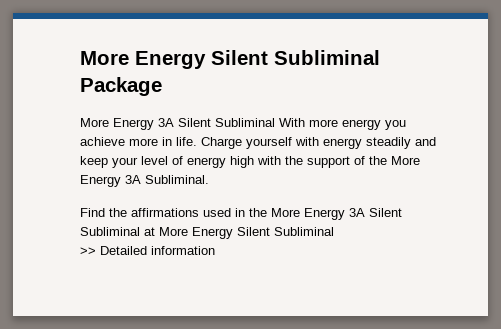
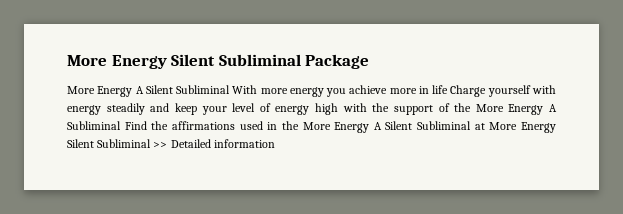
- More Energy 3A Silent Subliminal With more energy you achieve more in life. Charge yourself with energy steadily and keep your level of energy high with the support of the More Energy 3A Subliminal.
- Find the affirmations used in the More Energy 3A Silent Subliminal at More Energy Silent Subliminal
- >> Detailed information
+ More Energy A Silent Subliminal With more energy you achieve more in life Charge yourself with energy steadily and keep your level of energy high with the support of the More Energy A Subliminal Find the affirmations used in the More Energy A Silent Subliminal at More Energy Silent Subliminal >> Detailed information

